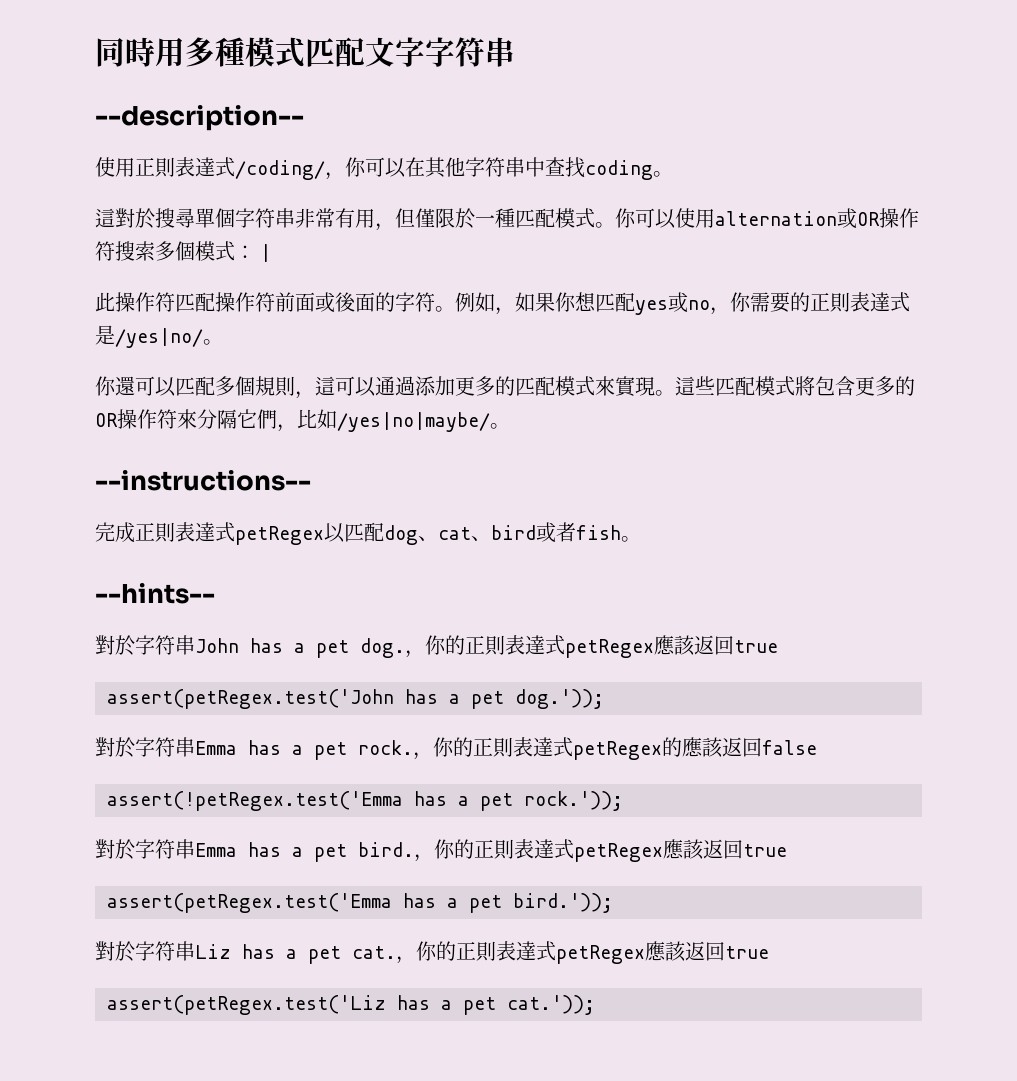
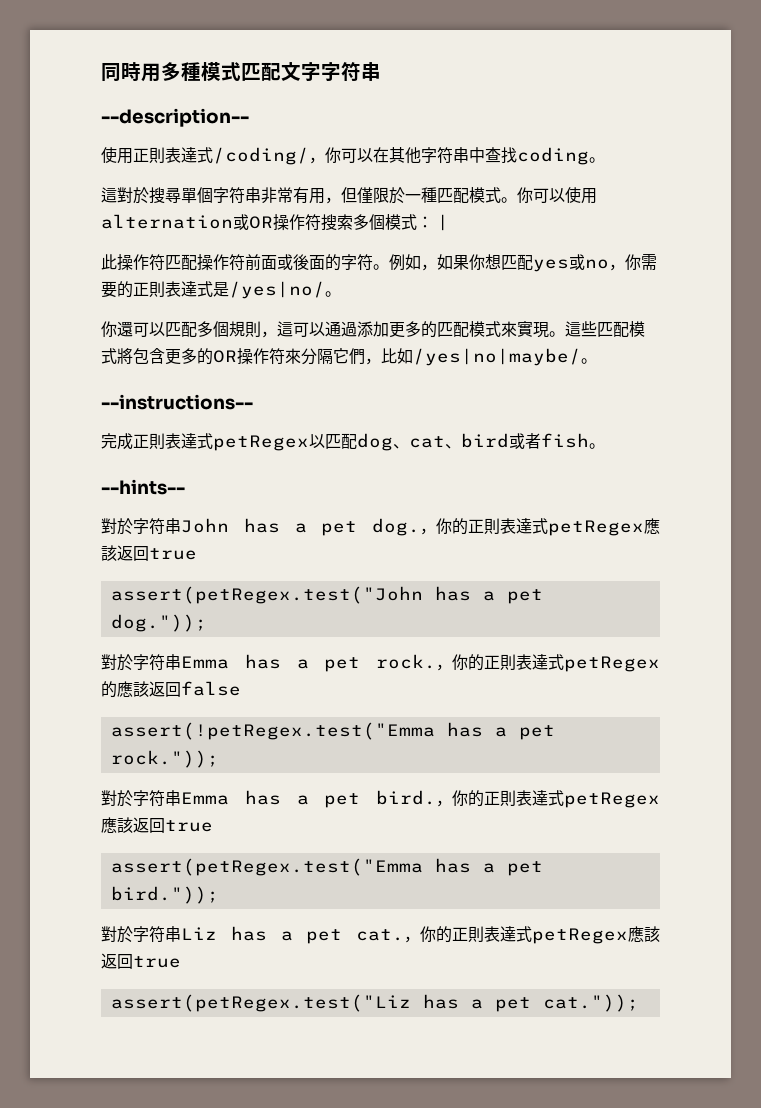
- assert(petRegex.test('John has a pet dog.'));
+ assert(petRegex.test("John has a pet dog."));
- assert(!petRegex.test('Emma has a pet rock.'));
+ assert(!petRegex.test("Emma has a pet rock."));
- assert(petRegex.test('Emma has a pet bird.'));
+ assert(petRegex.test("Emma has a pet bird."));
- assert(petRegex.test('Liz has a pet cat.'));
+ assert(petRegex.test("Liz has a pet cat."));

